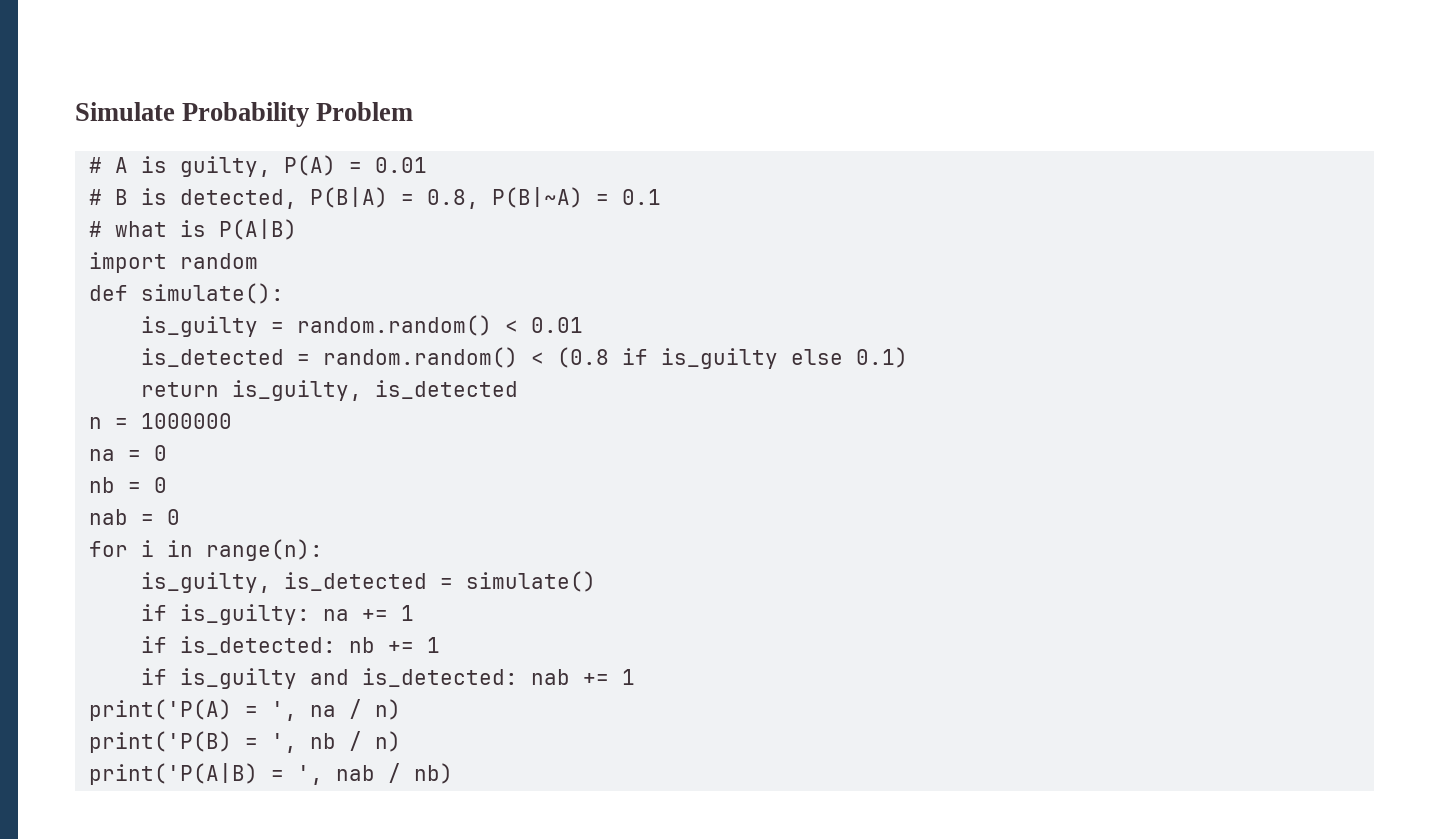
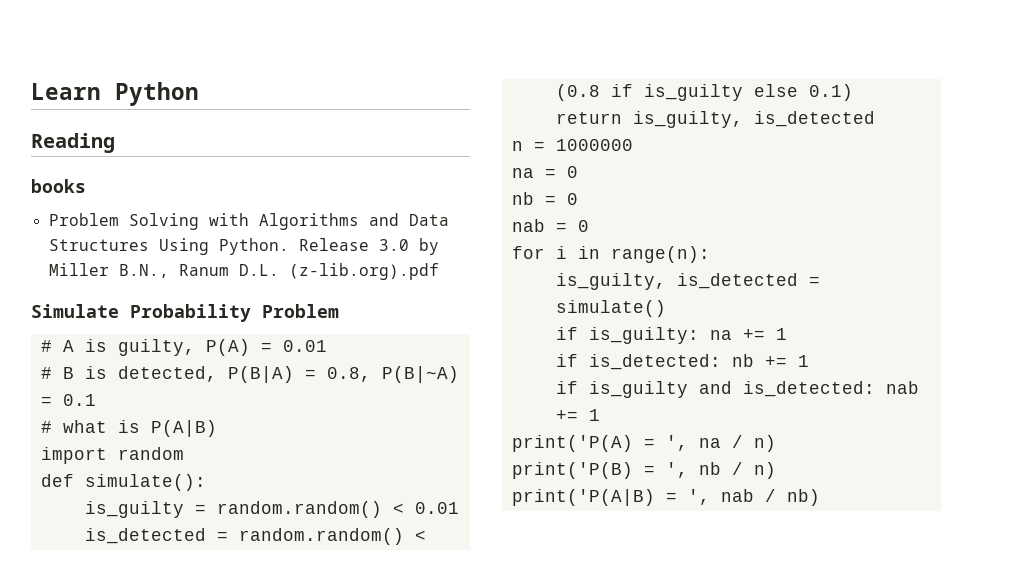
+ Learn Python
+ Reading
+ books
+ Problem Solving with Algorithms and Data Structures Using Python. Release 3.0 by Miller B.N., Ranum D.L. (z-lib.org).pdf

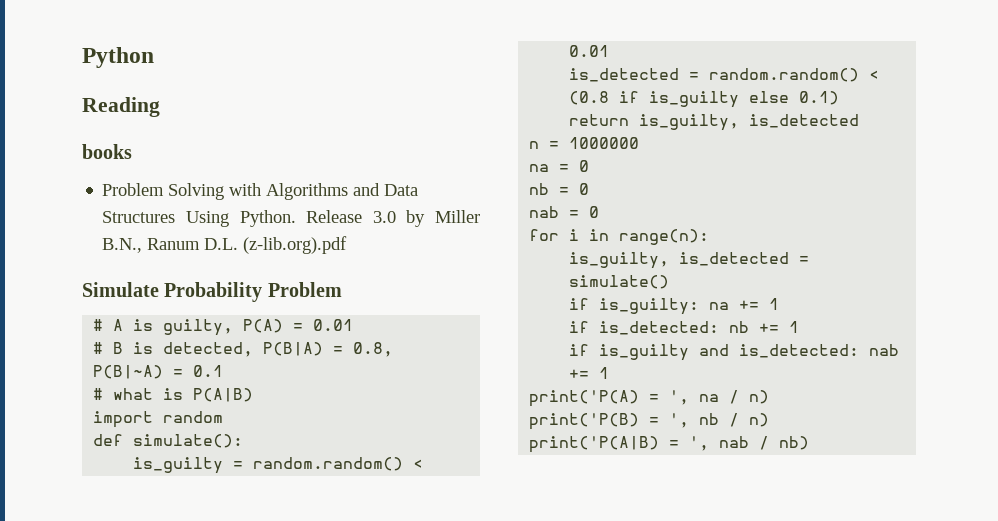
- Learn Python
+ Python

